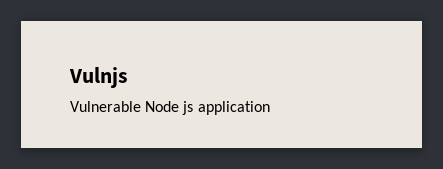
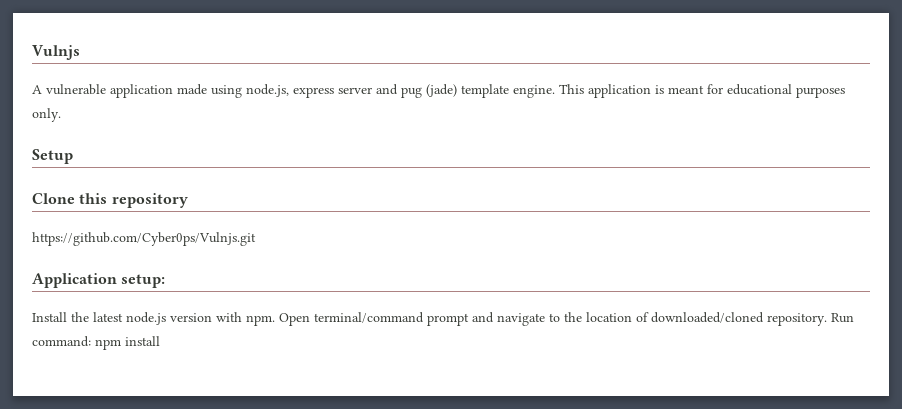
- Vulnerable Node js application
+ A vulnerable application made using node.js, express server and pug (jade) template engine. This application is meant for educational purposes only.
+ Setup
+ Clone this repository
+ https://github.com/Cyber0ps/Vulnjs.git
+ Application setup:
+ Install the latest node.js version with npm. Open terminal/command prompt and navigate to the location of downloaded/cloned repository. Run command: npm install

